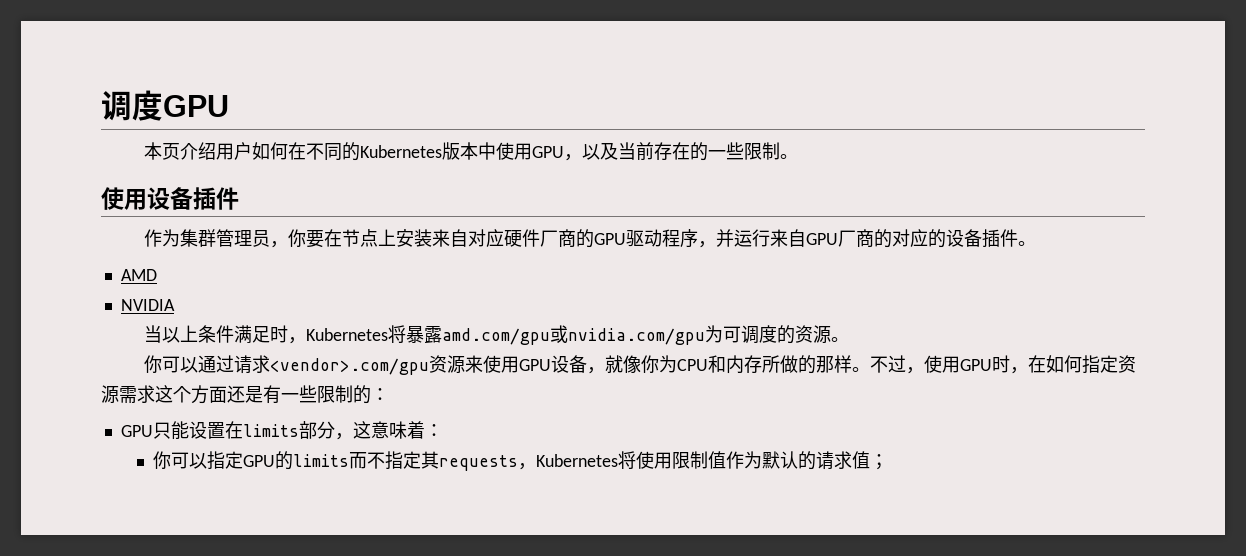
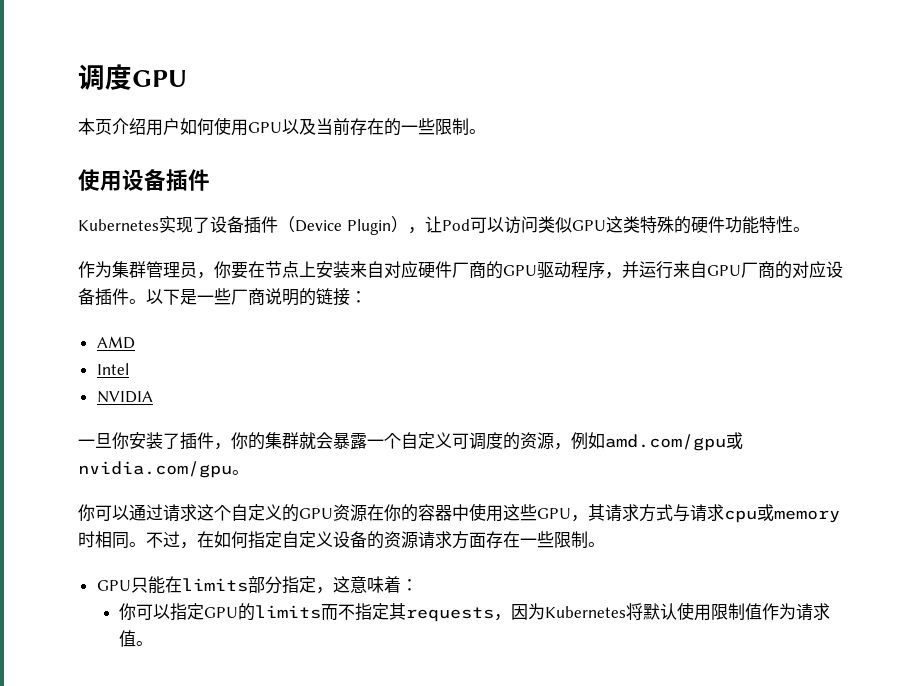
- 本页介绍用户如何在不同的Kubernetes版本中使用GPU，以及当前存在的一些限制。
+ 本页介绍用户如何使用GPU以及当前存在的一些限制。
+ Kubernetes实现了设备插件（Device Plugin），让Pod可以访问类似GPU这类特殊的硬件功能特性。
- 作为集群管理员，你要在节点上安装来自对应硬件厂商的GPU驱动程序，并运行来自GPU厂商的对应的设备插件。
+ 作为集群管理员，你要在节点上安装来自对应硬件厂商的GPU驱动程序，并运行来自GPU厂商的对应设备插件。以下是一些厂商说明的链接：
+ Intel
- 当以上条件满足时，Kubernetes将暴露amd.com/gpu或nvidia.com/gpu为可调度的资源。
- 你可以通过请求<vendor>.com/gpu资源来使用GPU设备，就像你为CPU和内存所做的那样。不过，使用GPU时，在如何指定资源需求这个方面还是有一些限制的：
+ 一旦你安装了插件，你的集群就会暴露一个自定义可调度的资源，例如amd.com/gpu或nvidia.com/gpu。
+ 你可以通过请求这个自定义的GPU资源在你的容器中使用这些GPU，其请求方式与请求cpu或memory时相同。不过，在如何指定自定义设备的资源请求方面存在一些限制。
- GPU只能设置在limits部分，这意味着：
+ GPU只能在limits部分指定，这意味着：
- 你可以指定GPU的limits而不指定其requests，Kubernetes将使用限制值作为默认的请求值；
+ 你可以指定GPU的limits而不指定其requests，因为Kubernetes将默认使用限制值作为请求值。

